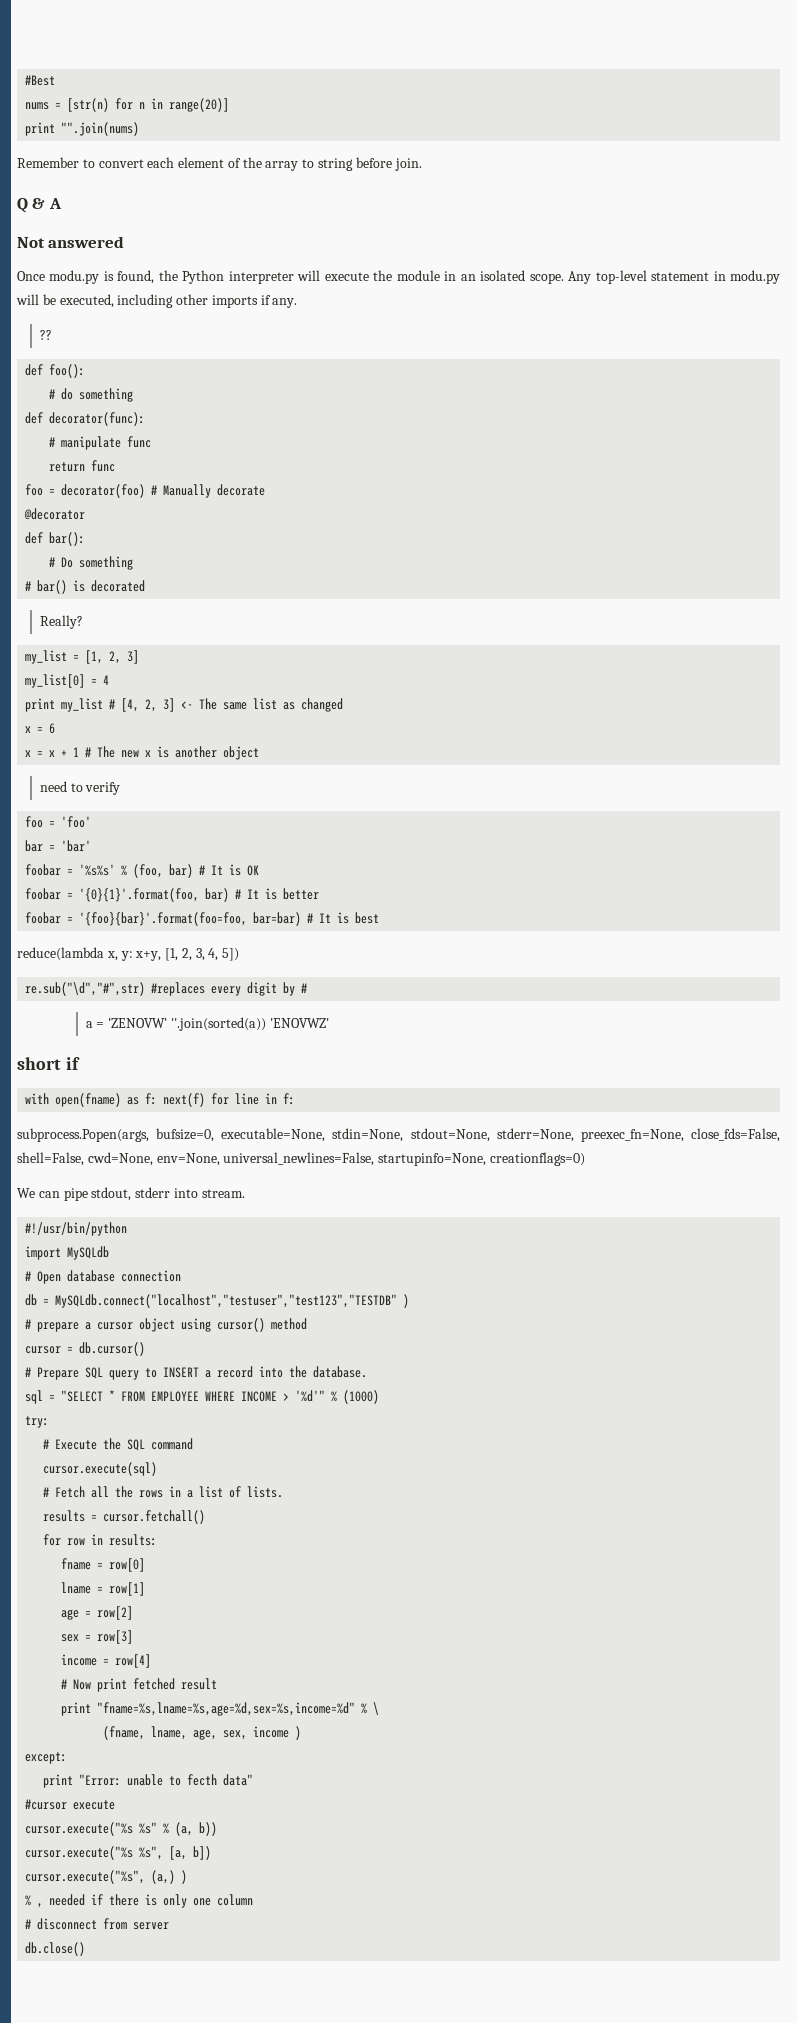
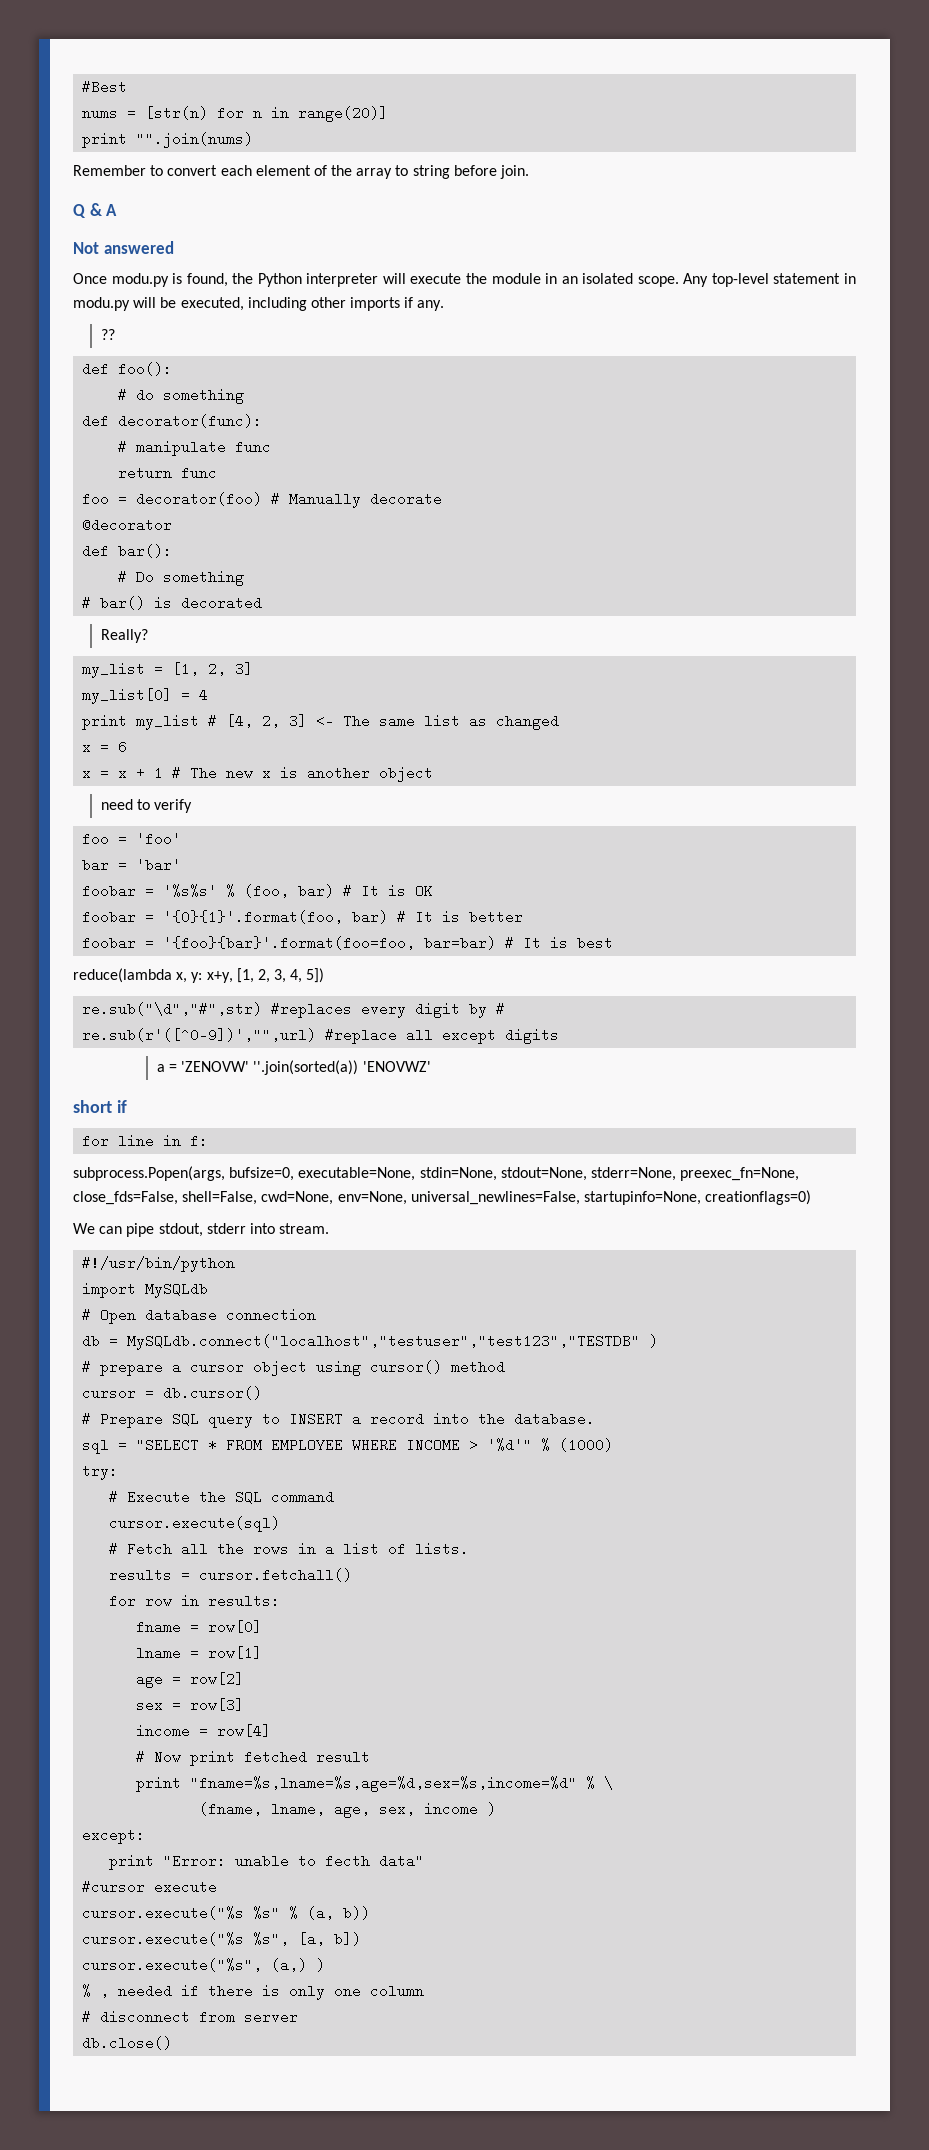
+ re.sub(r'([^0-9])',"",url) #replace all except digits
- with open(fname) as f: next(f) for line in f:
+ for line in f:

